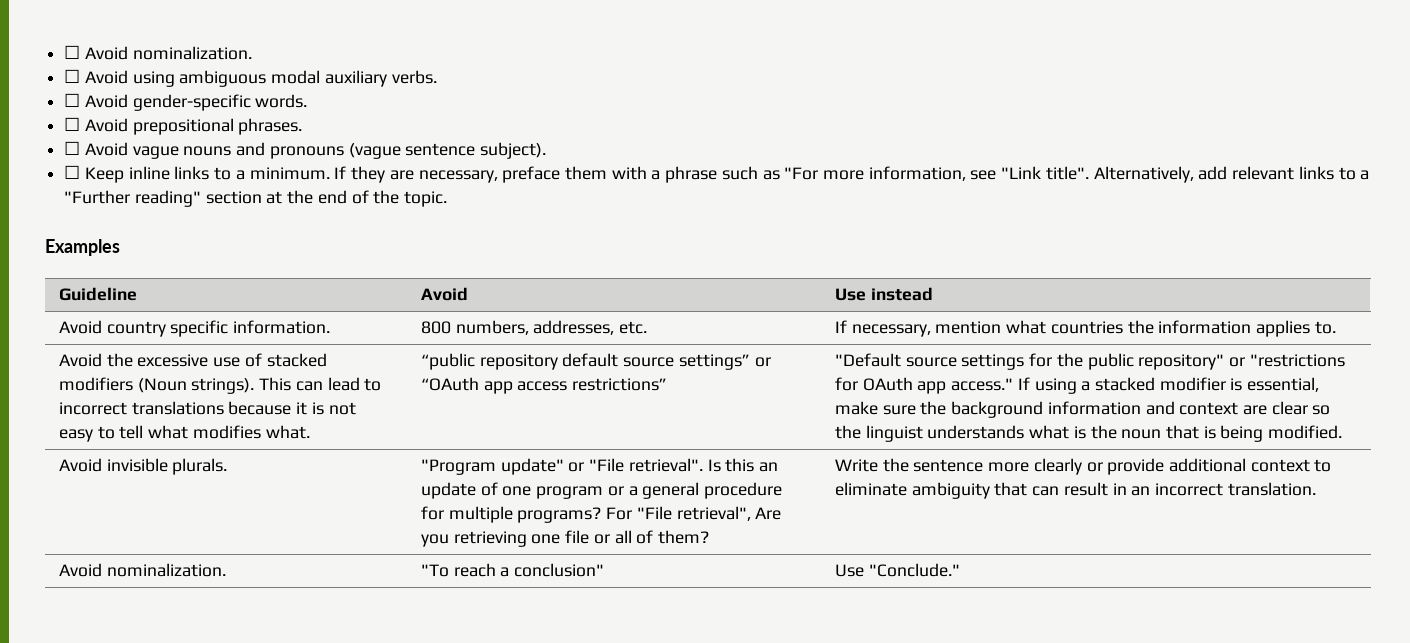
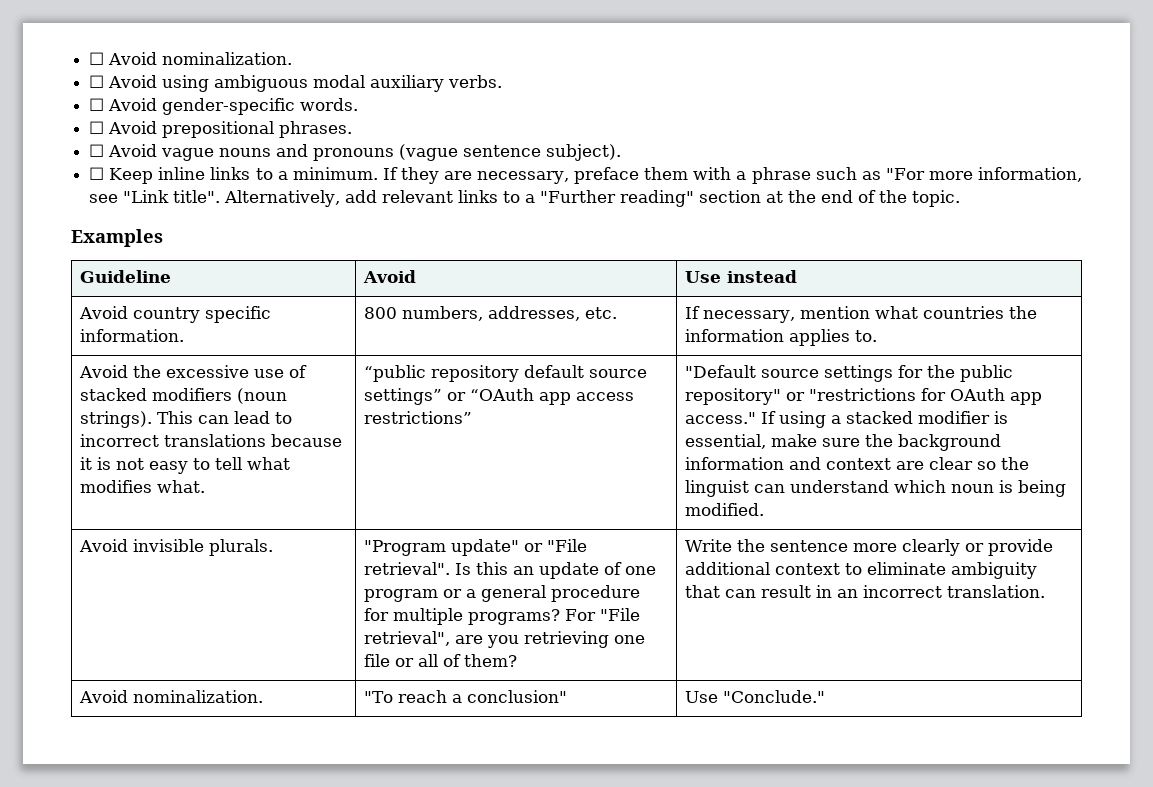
- Avoid the excessive use of stacked modifiers (Noun strings).
+ Avoid the excessive use of stacked modifiers (noun strings).
- If using a stacked modifier is essential, make sure the background information and context are clear so the linguist understands what is the noun that is being modified.
+ If using a stacked modifier is essential, make sure the background information and context are clear so the linguist can understand which noun is being modified.
- For "File retrieval", Are you retrieving one file or all of them?
+ For "File retrieval", are you retrieving one file or all of them?

